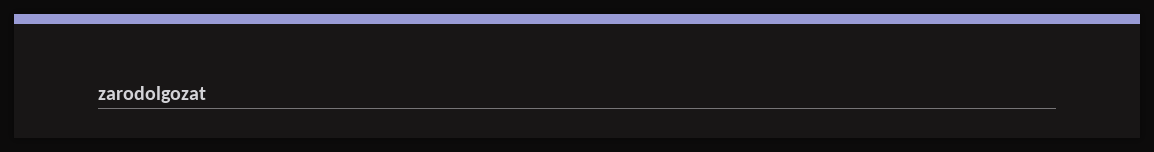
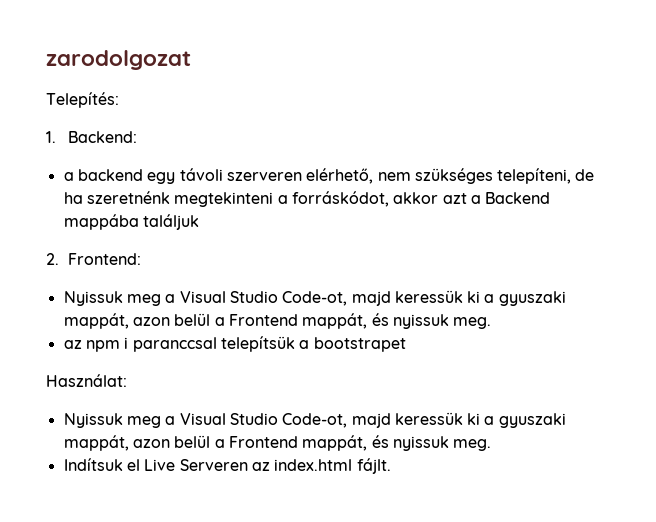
+ Telepítés:
+ 1. Backend:
+ a backend egy távoli szerveren elérhető, nem szükséges telepíteni, de ha szeretnénk megtekinteni a forráskódot, akkor azt a Backend mappába találjuk
+ 2. Frontend:
+ Nyissuk meg a Visual Studio Code-ot, majd keressük ki a gyuszaki mappát, azon belül a Frontend mappát, és nyissuk meg.
+ az npm i paranccsal telepítsük a bootstrapet
+ Használat:
+ Nyissuk meg a Visual Studio Code-ot, majd keressük ki a gyuszaki mappát, azon belül a Frontend mappát, és nyissuk meg.
+ Indítsuk el Live Serveren az index.html fájlt.

